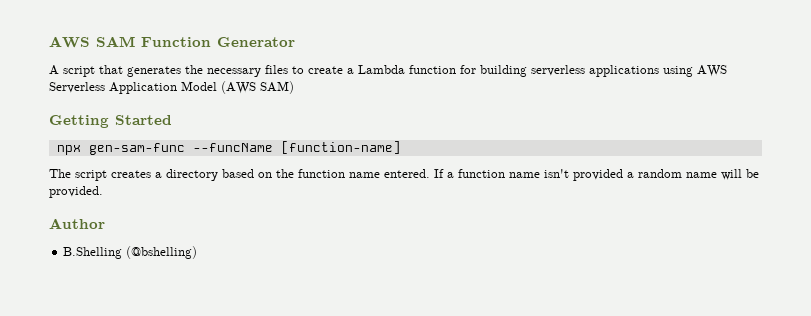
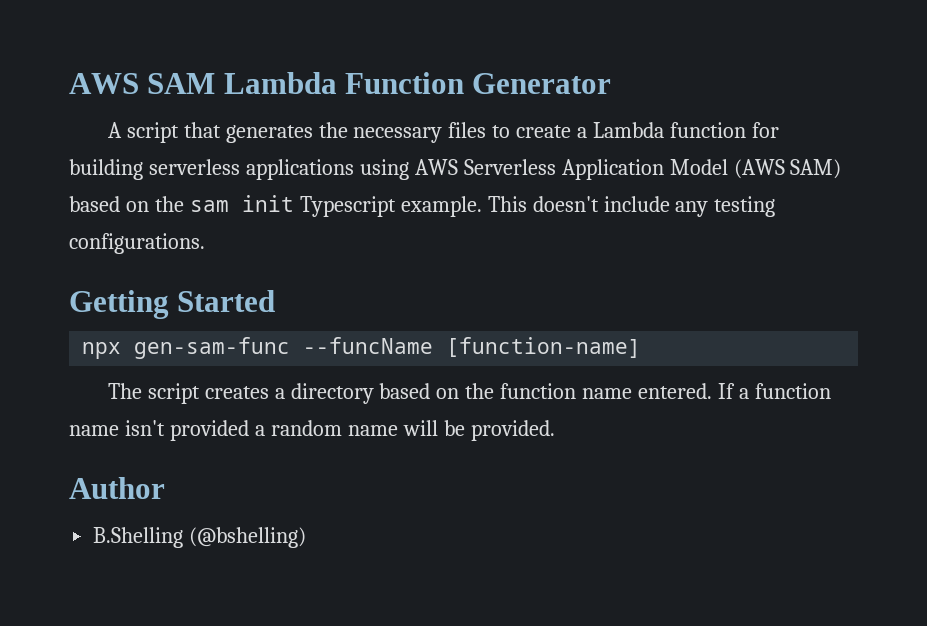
- AWS SAM Function Generator
+ AWS SAM Lambda Function Generator
- A script that generates the necessary files to create a Lambda function for building serverless applications using AWS Serverless Application Model (AWS SAM)
+ A script that generates the necessary files to create a Lambda function for building serverless applications using AWS Serverless Application Model (AWS SAM) based on the sam init Typescript example. This doesn't include any testing configurations.

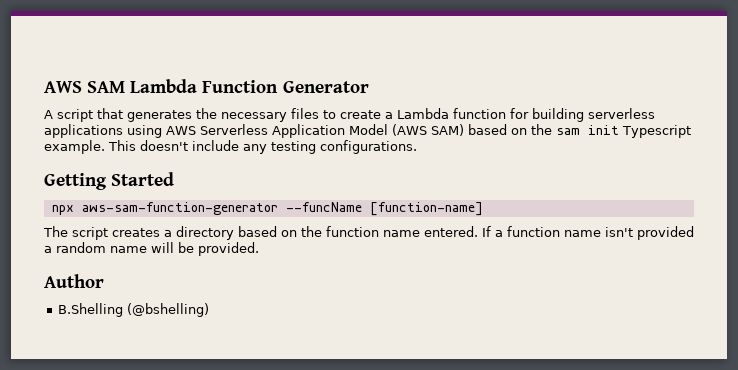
- npx gen-sam-func --funcName [function-name]
+ npx aws-sam-function-generator --funcName [function-name]

